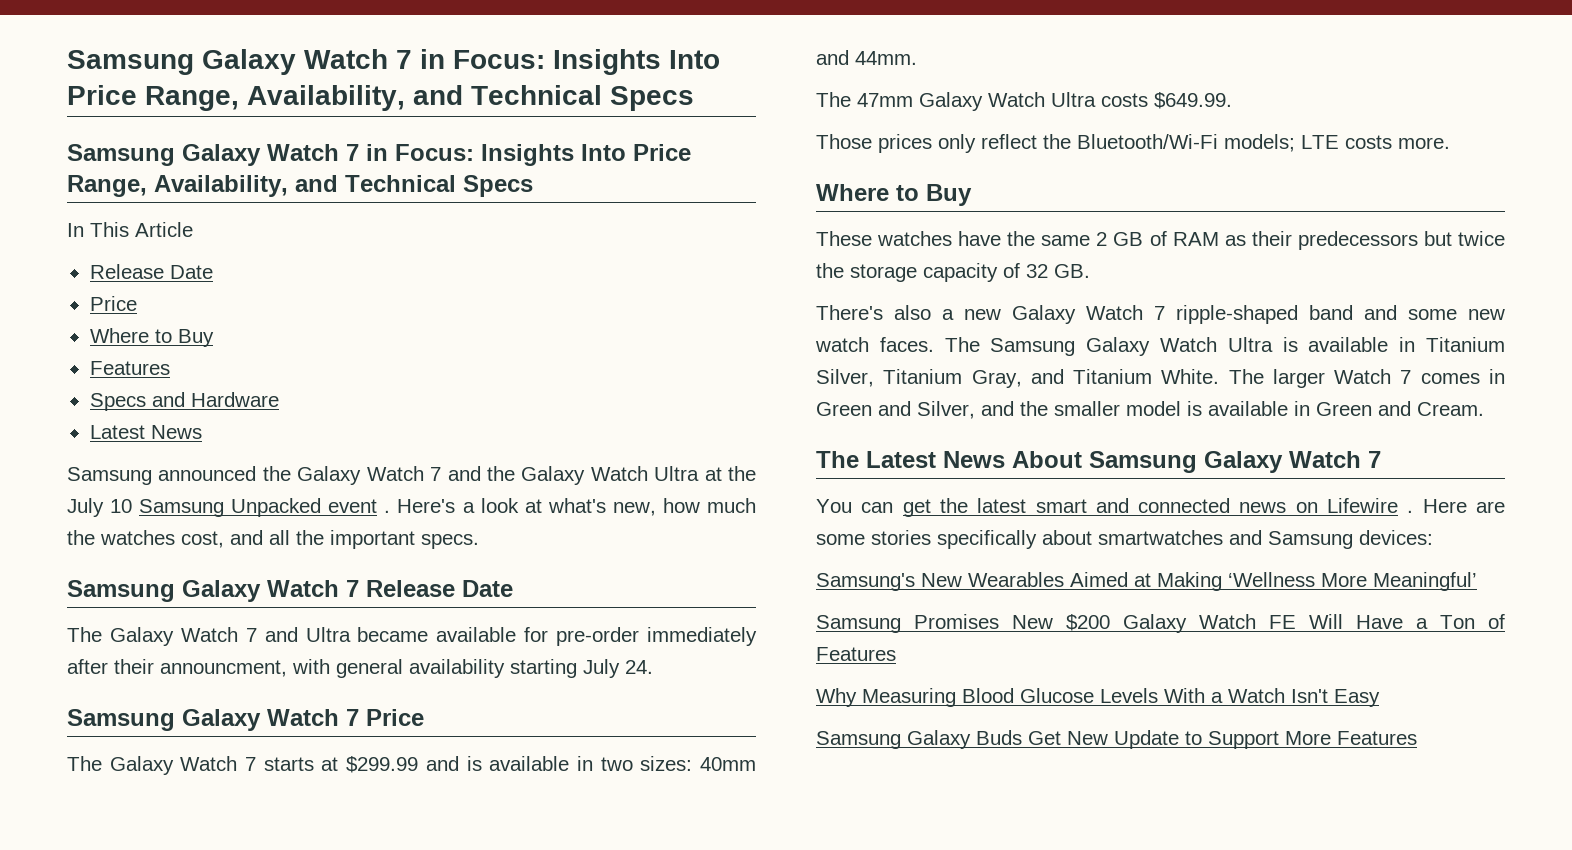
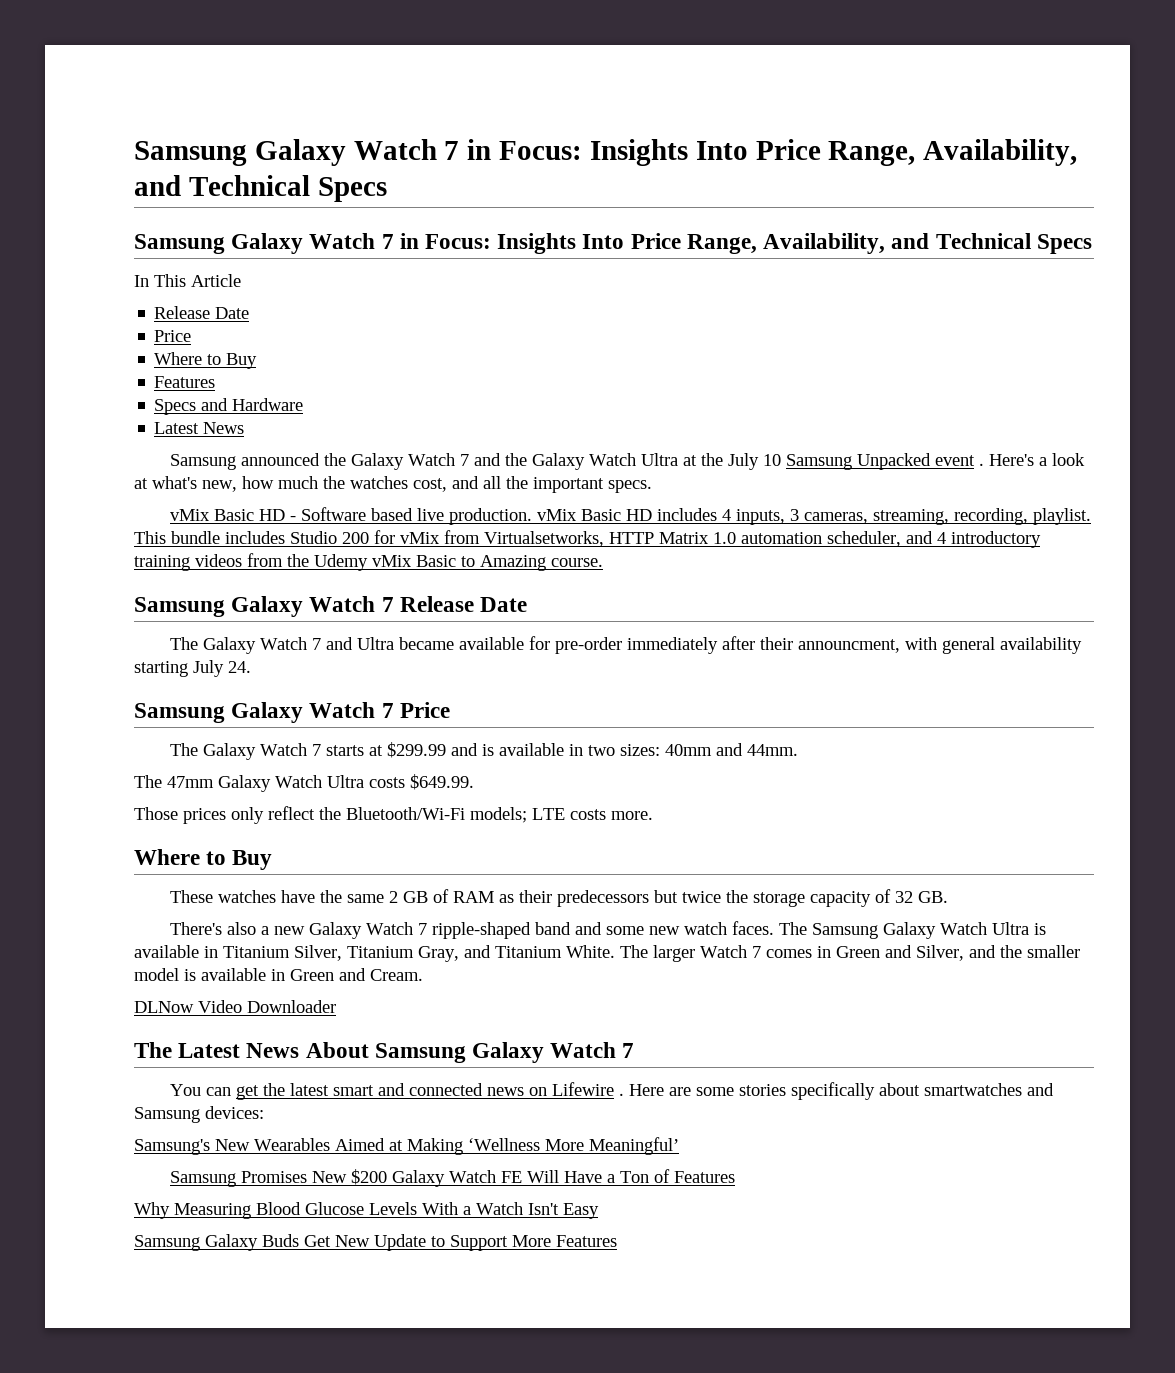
+ vMix Basic HD - Software based live production. vMix Basic HD includes 4 inputs, 3 cameras, streaming, recording, playlist. This bundle includes Studio 200 for vMix from Virtualsetworks, HTTP Matrix 1.0 automation scheduler, and 4 introductory training videos from the Udemy vMix Basic to Amazing course.
+ DLNow Video Downloader

